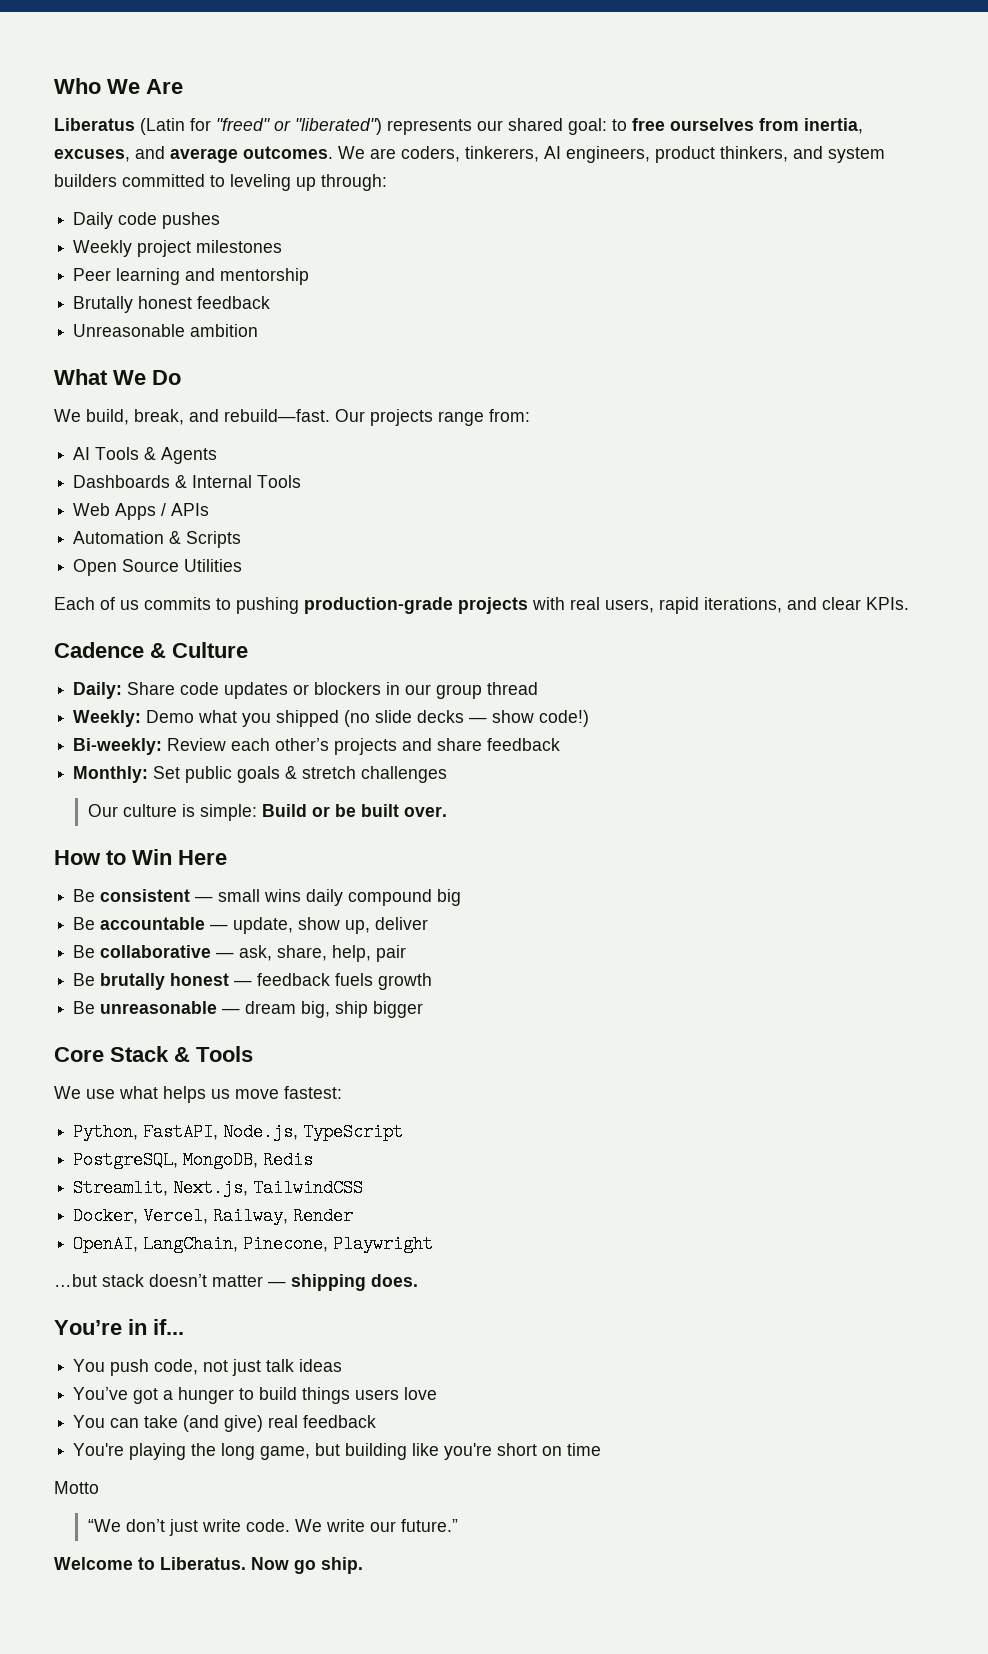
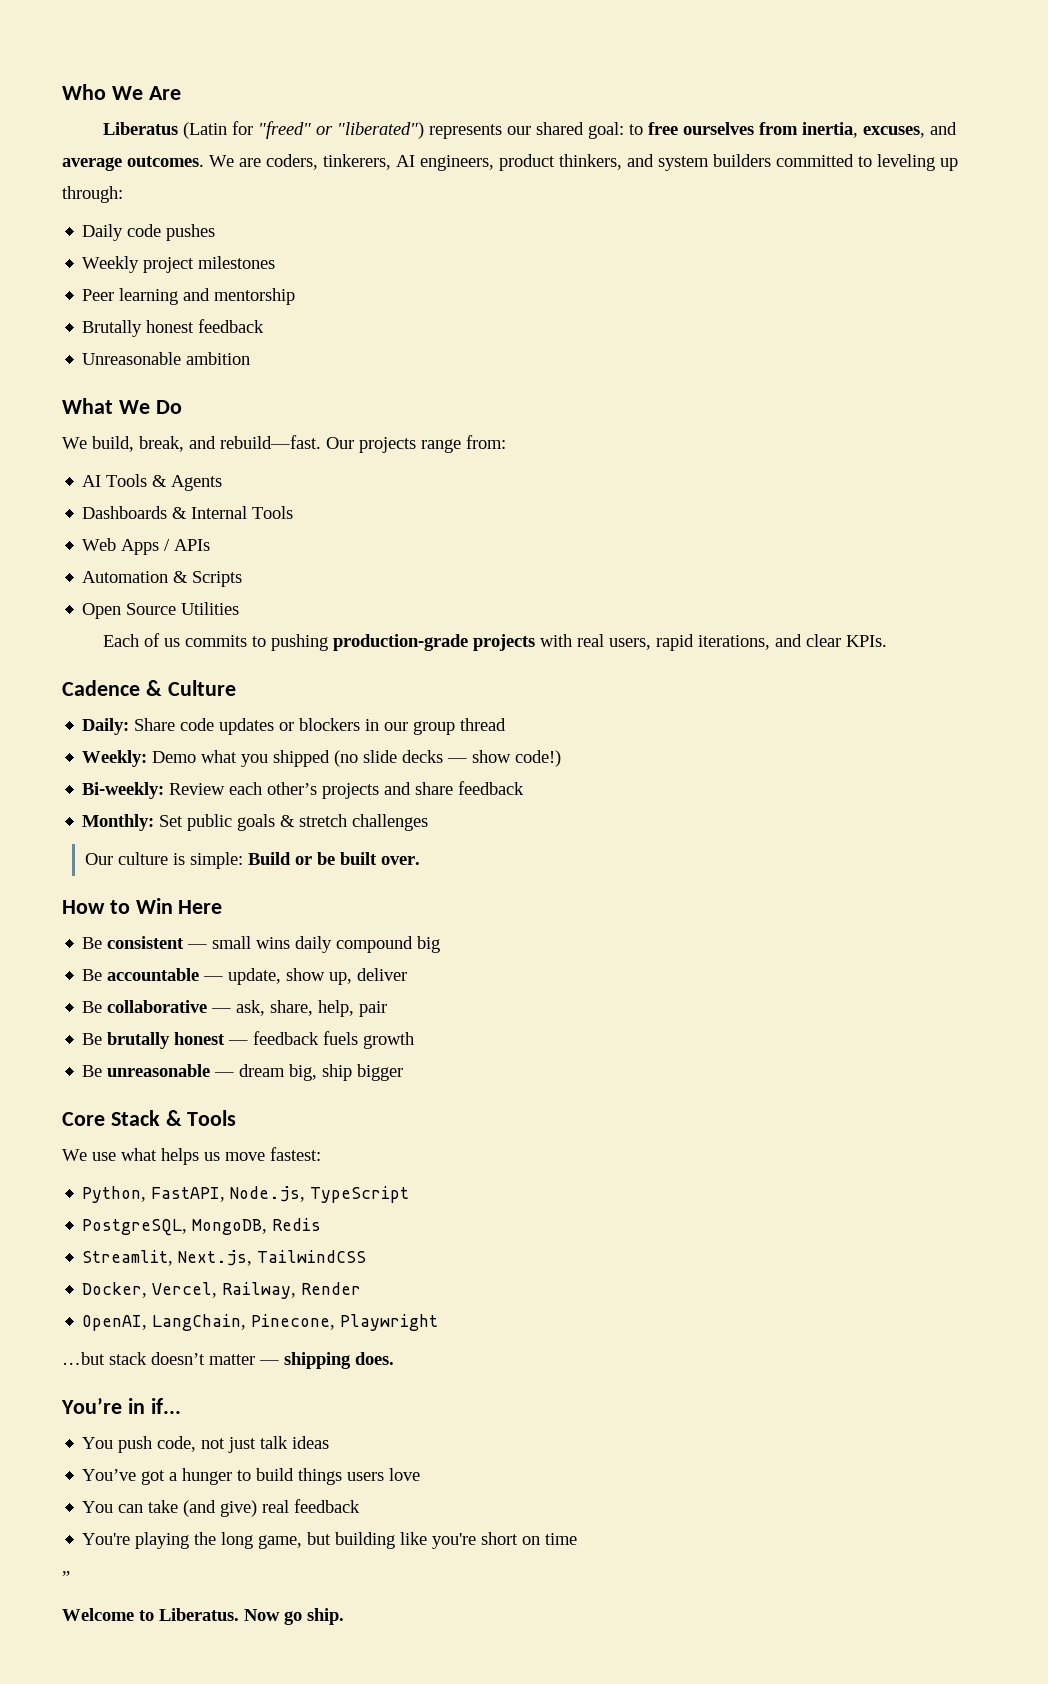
- Motto
- “We don’t just write code. We write our future.”
+ ”

